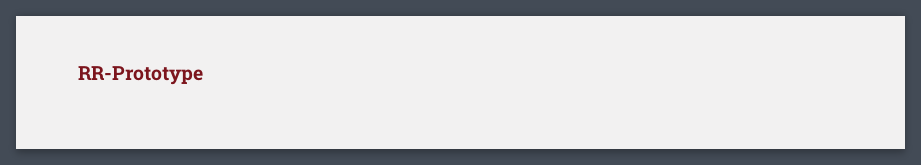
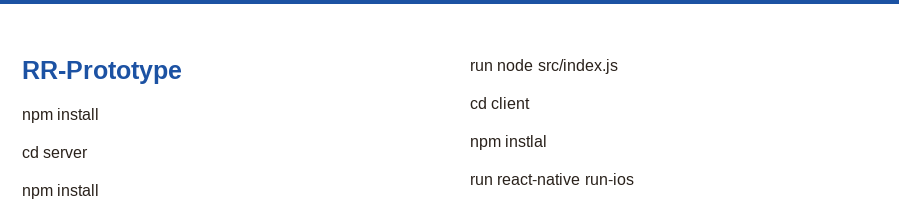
  RR-Prototype
+ npm install
+ cd server
+ npm install
+ run node src/index.js
+ cd client
+ npm instlal
+ run react-native run-ios

